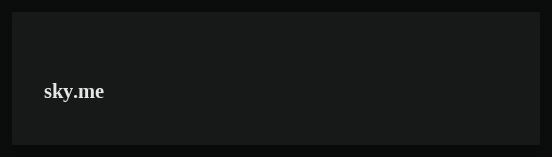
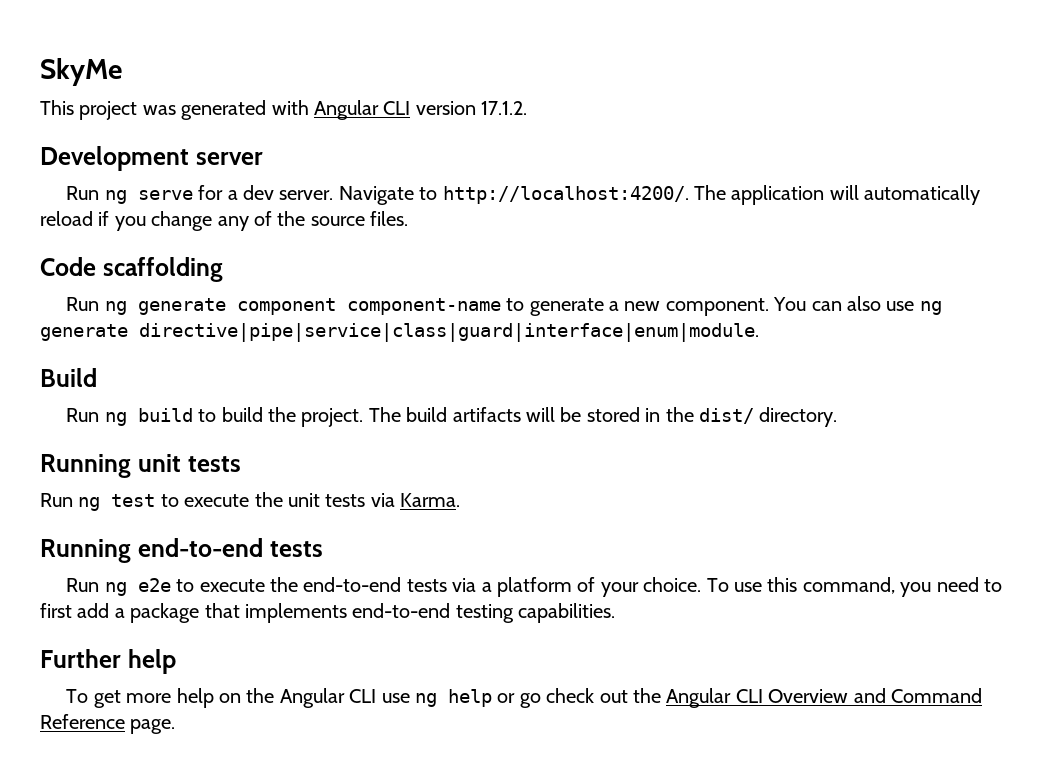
- sky.me
+ SkyMe
+ This project was generated with Angular CLI version 17.1.2.
+ Development server
+ Run ng serve for a dev server. Navigate to http://localhost:4200/. The application will automatically reload if you change any of the source files.
+ Code scaffolding
+ Run ng generate component component-name to generate a new component. You can also use ng generate directive|pipe|service|class|guard|interface|enum|module.
+ Build
+ Run ng build to build the project. The build artifacts will be stored in the dist/ directory.
+ Running unit tests
+ Run ng test to execute the unit tests via Karma.
+ Running end-to-end tests
+ Run ng e2e to execute the end-to-end tests via a platform of your choice. To use this command, you need to first add a package that implements end-to-end testing capabilities.
+ Further help
+ To get more help on the Angular CLI use ng help or go check out the Angular CLI Overview and Command Reference page.

